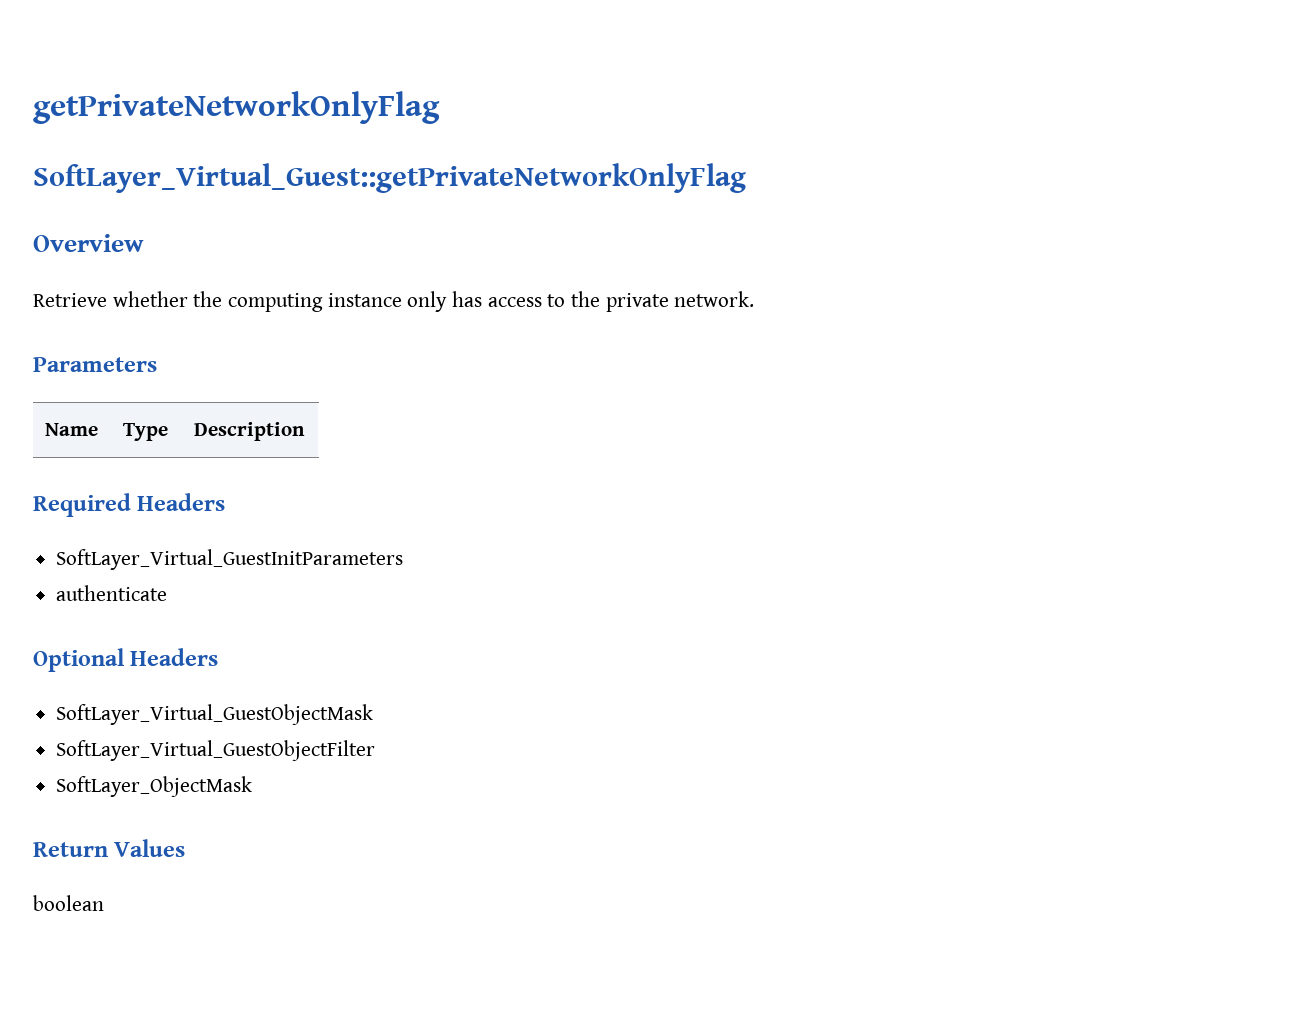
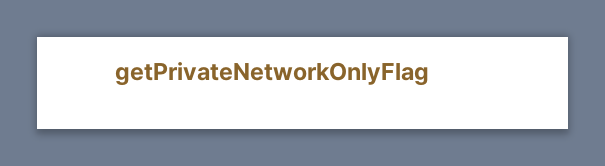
- SoftLayer_Virtual_Guest::getPrivateNetworkOnlyFlag
- Overview
- Retrieve whether the computing instance only has access to the private network.
- Parameters
- Name | Type | Description
- Required Headers
- SoftLayer_Virtual_GuestInitParameters
- authenticate
- Optional Headers
- SoftLayer_Virtual_GuestObjectMask
- SoftLayer_Virtual_GuestObjectFilter
- SoftLayer_ObjectMask
- Return Values
- boolean

